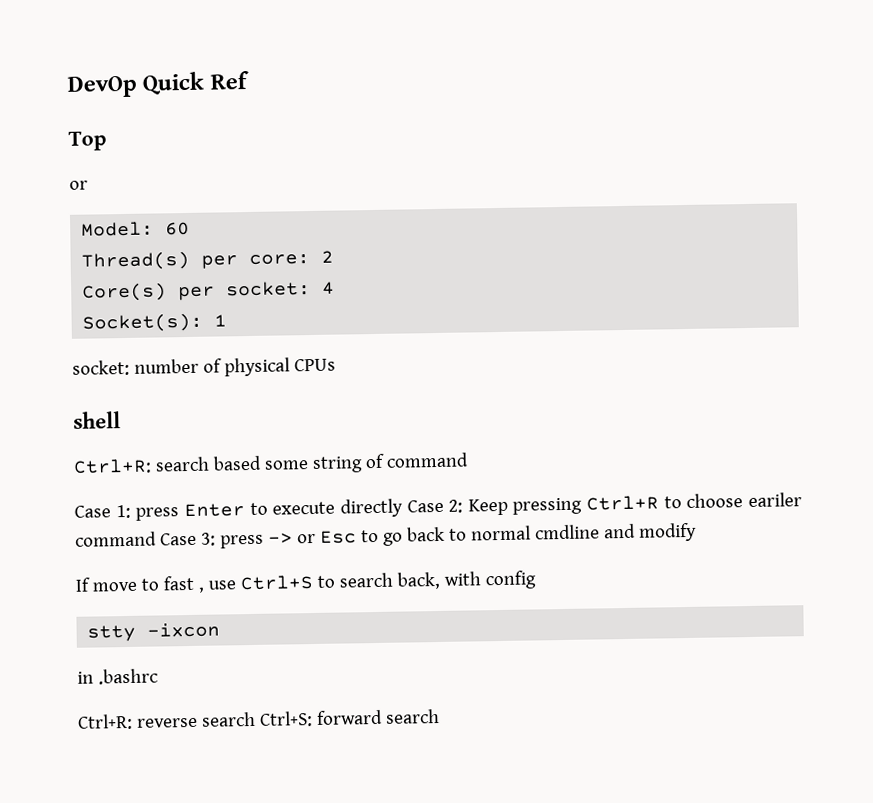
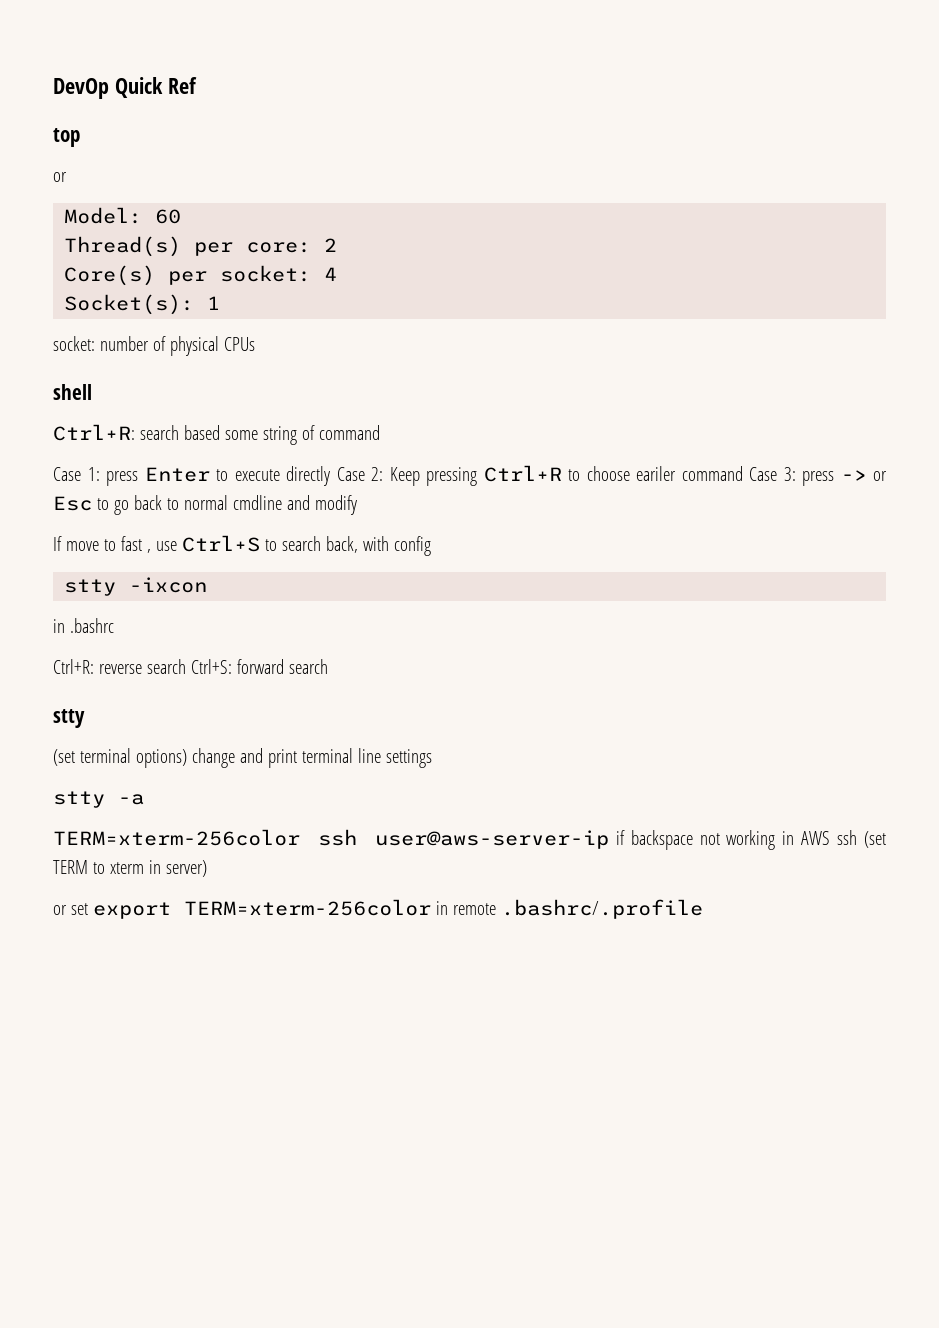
- Top
+ top
  Ctrl+R: reverse search Ctrl+S: forward search
+ stty
+ (set terminal options) change and print terminal line settings
+ stty -a
+ TERM=xterm-256color ssh user@aws-server-ip if backspace not working in AWS ssh (set TERM to xterm in server)
+ or set export TERM=xterm-256color in remote .bashrc/.profile

